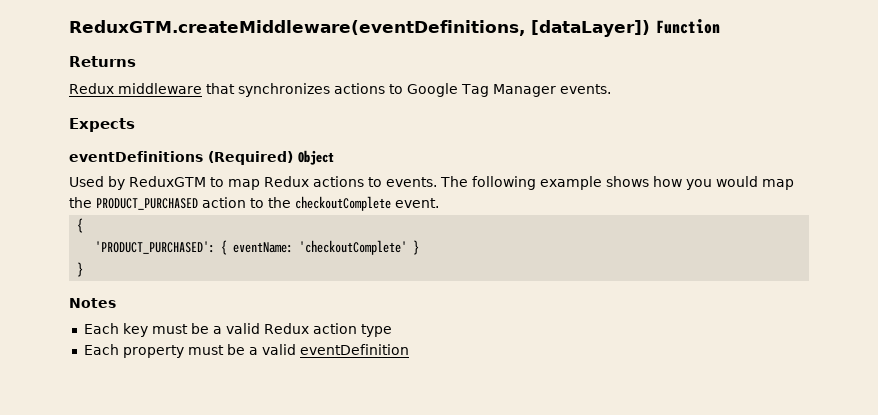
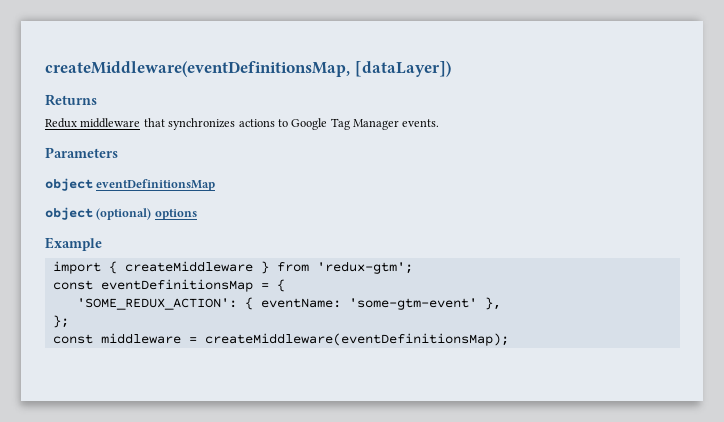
- ReduxGTM.createMiddleware(eventDefinitions, [dataLayer]) Function
+ createMiddleware(eventDefinitionsMap, [dataLayer])
- Expects
- eventDefinitions (Required) Object
- Used by ReduxGTM to map Redux actions to events. The following example shows how you would map the PRODUCT_PURCHASED action to the checkoutComplete event.
- {
+ Parameters
+ object eventDefinitionsMap
+ object (optional) options
+ Example
+ import { createMiddleware } from 'redux-gtm';
+ const eventDefinitionsMap = {
- 'PRODUCT_PURCHASED': { eventName: 'checkoutComplete' }
- }
- Notes
- Each key must be a valid Redux action type
- Each property must be a valid eventDefinition
+ 'SOME_REDUX_ACTION': { eventName: 'some-gtm-event' },
+ };
+ const middleware = createMiddleware(eventDefinitionsMap);

